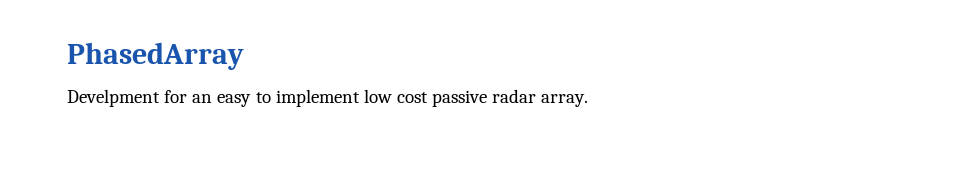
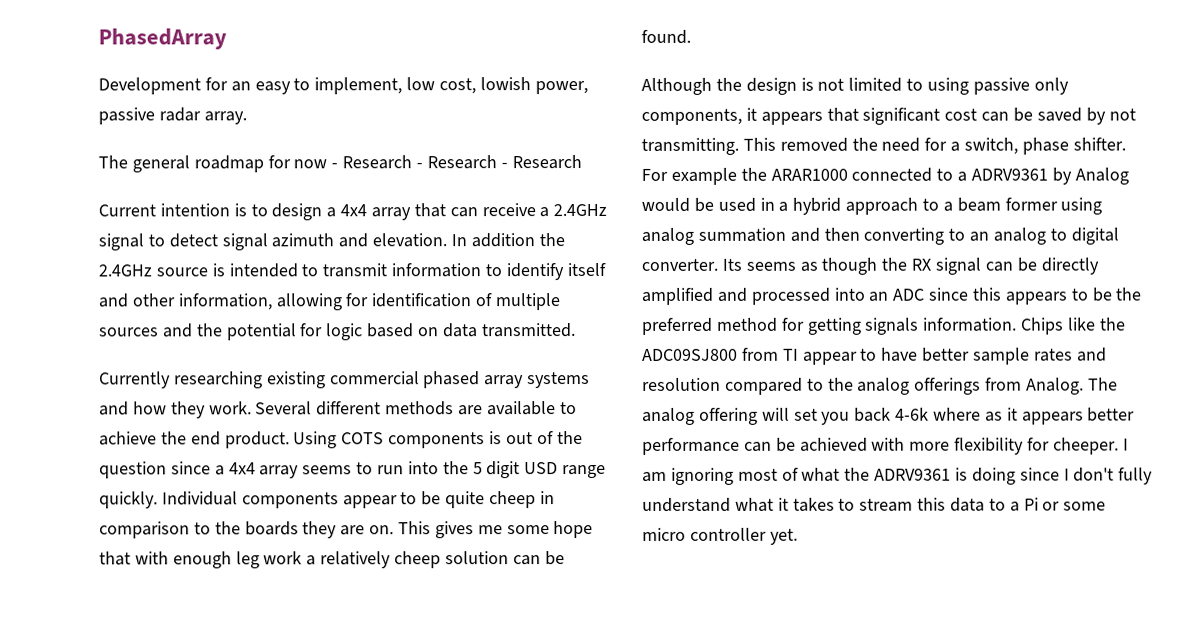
- Develpment for an easy to implement low cost passive radar array.
+ Development for an easy to implement, low cost, lowish power, passive radar array.
+ The general roadmap for now - Research - Research - Research
+ Current intention is to design a 4x4 array that can receive a 2.4GHz signal to detect signal azimuth and elevation. In addition the 2.4GHz source is intended to transmit information to identify itself and other information, allowing for identification of multiple sources and the potential for logic based on data transmitted.
+ Currently researching existing commercial phased array systems and how they work. Several different methods are available to achieve the end product. Using COTS components is out of the question since a 4x4 array seems to run into the 5 digit USD range quickly. Individual components appear to be quite cheep in comparison to the boards they are on. This gives me some hope that with enough leg work a relatively cheep solution can be found.
+ Although the design is not limited to using passive only components, it appears that significant cost can be saved by not transmitting. This removed the need for a switch, phase shifter. For example the ARAR1000 connected to a ADRV9361 by Analog would be used in a hybrid approach to a beam former using analog summation and then converting to an analog to digital converter. Its seems as though the RX signal can be directly amplified and processed into an ADC since this appears to be the preferred method for getting signals information. Chips like the ADC09SJ800 from TI appear to have better sample rates and resolution compared to the analog offerings from Analog. The analog offering will set you back 4-6k where as it appears better performance can be achieved with more flexibility for cheeper. I am ignoring most of what the ADRV9361 is doing since I don't fully understand what it takes to stream this data to a Pi or some micro controller yet.

